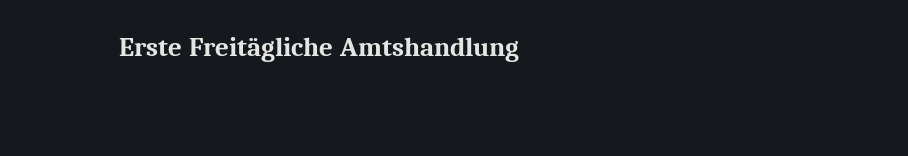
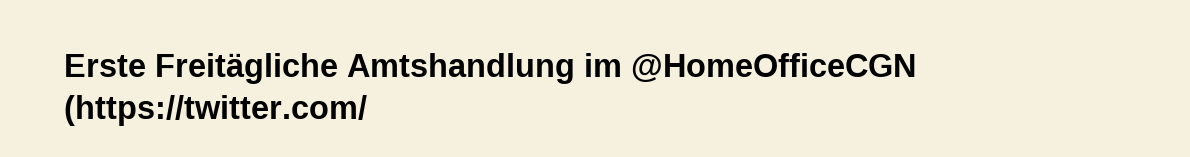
- Erste Freitägliche Amtshandlung
+ Erste Freitägliche Amtshandlung im @HomeOfficeCGN (https://twitter.com/

